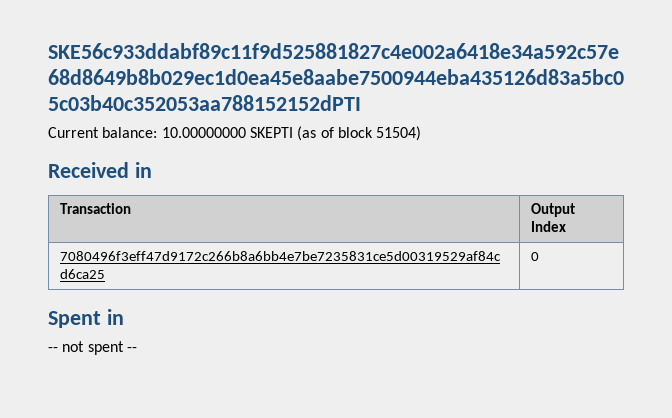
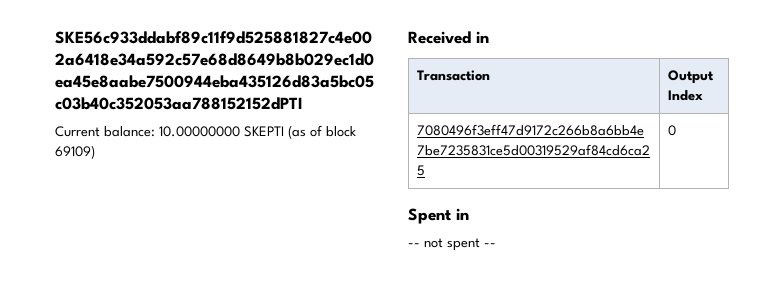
- Current balance: 10.00000000 SKEPTI (as of block 51504)
+ Current balance: 10.00000000 SKEPTI (as of block 69109)

